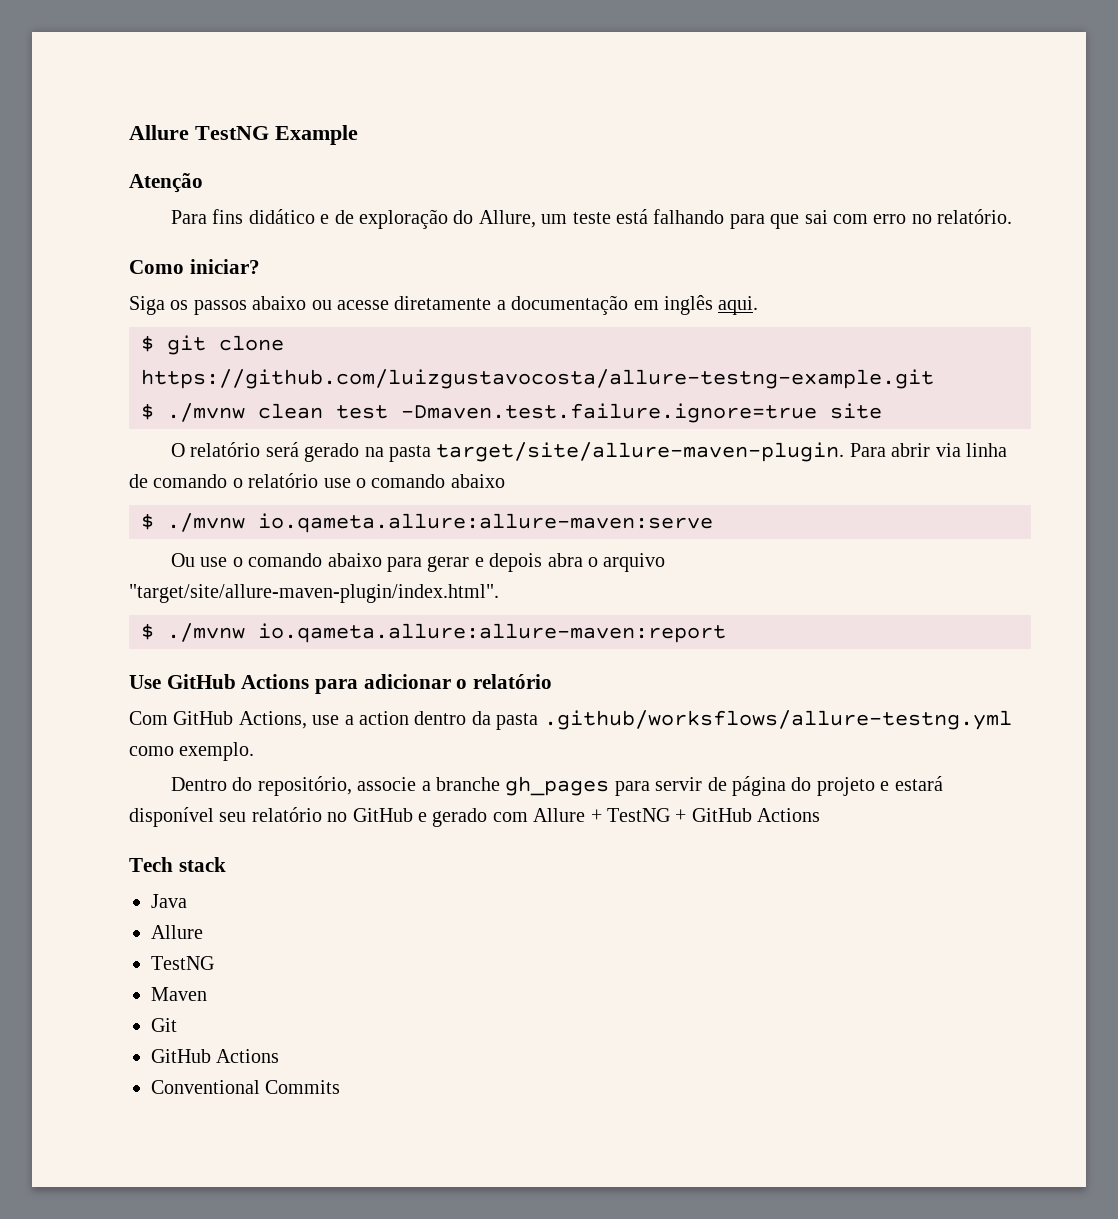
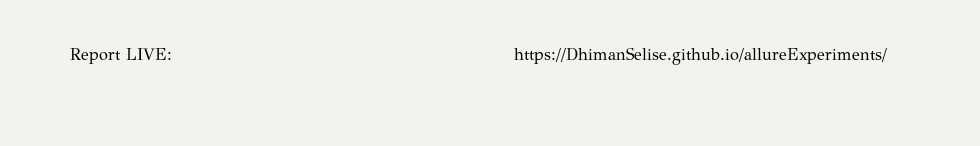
- Allure TestNG Example
- Atenção
- Para fins didático e de exploração do Allure, um teste está falhando para que sai com erro no relatório.
- Como iniciar?
- Siga os passos abaixo ou acesse diretamente a documentação em inglês aqui.
- $ git clone https://github.com/luizgustavocosta/allure-testng-example.git
- $ ./mvnw clean test -Dmaven.test.failure.ignore=true site
- O relatório será gerado na pasta target/site/allure-maven-plugin. Para abrir via linha de comando o relatório use o comando abaixo
- $ ./mvnw io.qameta.allure:allure-maven:serve
- Ou use o comando abaixo para gerar e depois abra o arquivo "target/site/allure-maven-plugin/index.html".
- $ ./mvnw io.qameta.allure:allure-maven:report
- Use GitHub Actions para adicionar o relatório
- Com GitHub Actions, use a action dentro da pasta .github/worksflows/allure-testng.yml como exemplo.
- Dentro do repositório, associe a branche gh_pages para servir de página do projeto e estará disponível seu relatório no GitHub e gerado com Allure + TestNG + GitHub Actions
- Tech stack
- Java
- Allure
- TestNG
- Maven
- Git
- GitHub Actions
- Conventional Commits
+ Report LIVE: https://DhimanSelise.github.io/allureExperiments/

